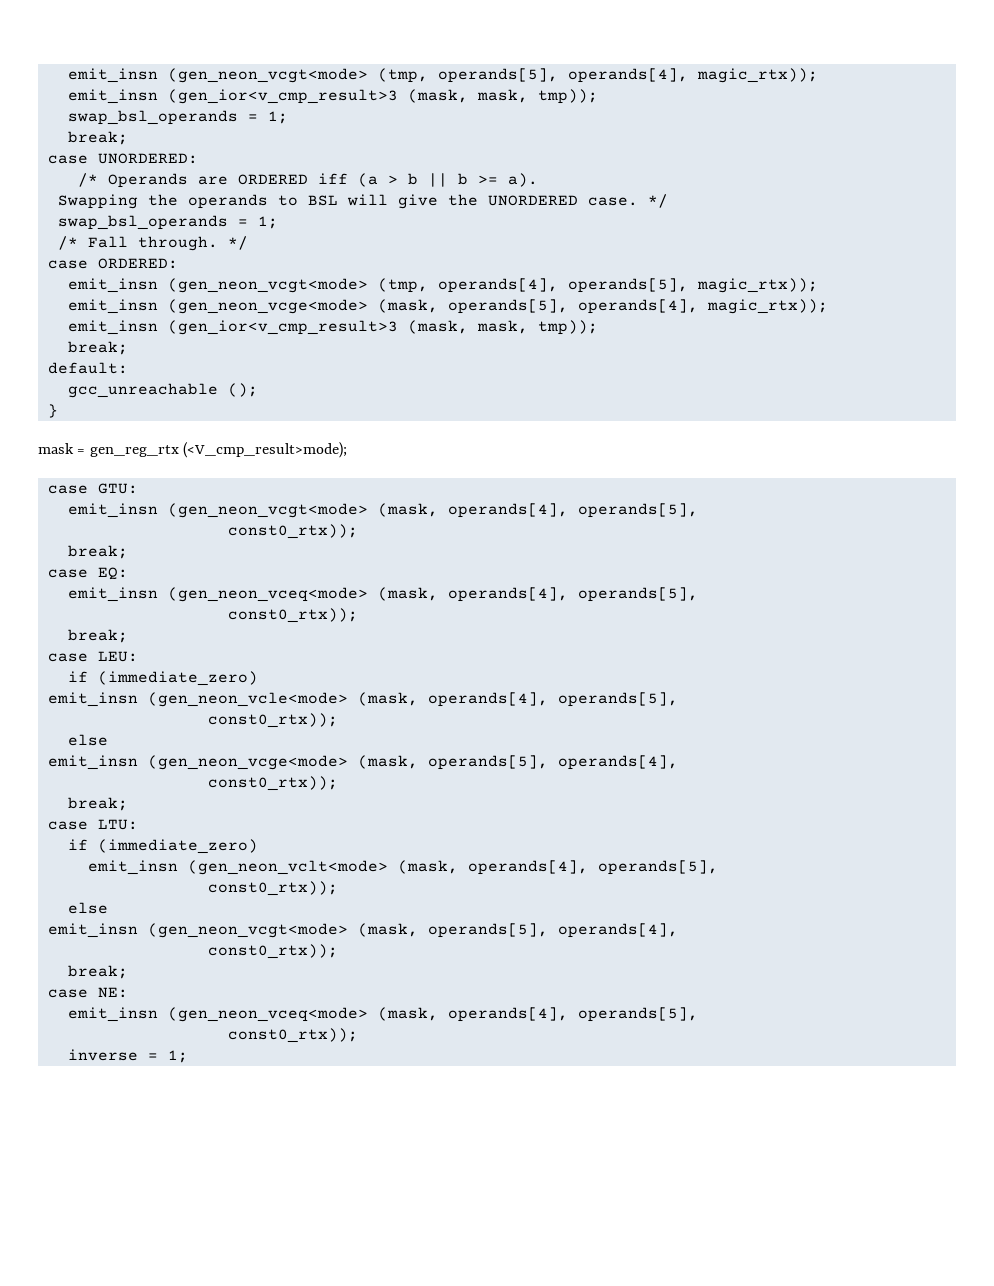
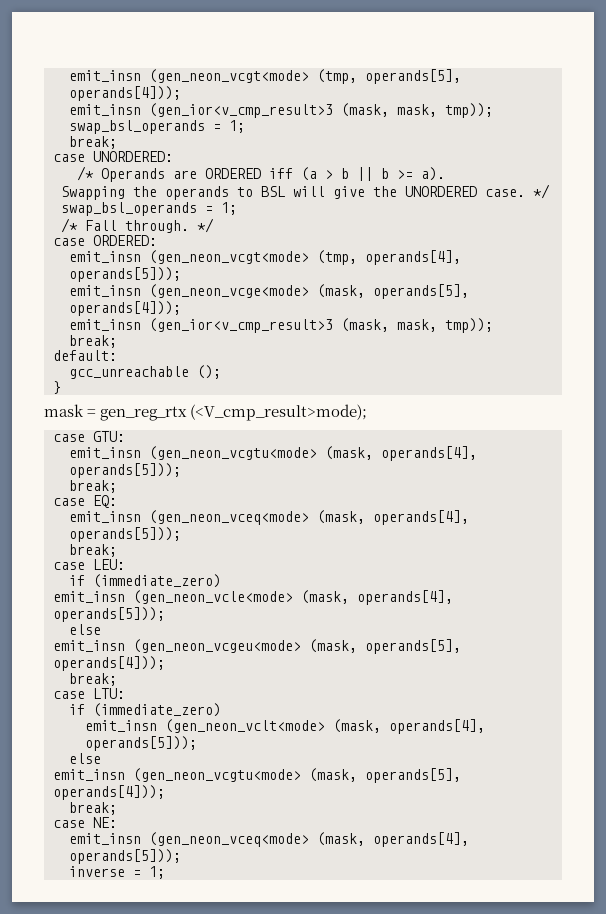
- emit_insn (gen_neon_vcgt<mode> (tmp, operands[5], operands[4], magic_rtx));
+ emit_insn (gen_neon_vcgt<mode> (tmp, operands[5], operands[4]));
- emit_insn (gen_neon_vcgt<mode> (tmp, operands[4], operands[5], magic_rtx));
- emit_insn (gen_neon_vcge<mode> (mask, operands[5], operands[4], magic_rtx));
+ emit_insn (gen_neon_vcgt<mode> (tmp, operands[4], operands[5]));
+ emit_insn (gen_neon_vcge<mode> (mask, operands[5], operands[4]));
- emit_insn (gen_neon_vcgt<mode> (mask, operands[4], operands[5],
- const0_rtx));
+ emit_insn (gen_neon_vcgtu<mode> (mask, operands[4], operands[5]));
  case EQ:
- emit_insn (gen_neon_vceq<mode> (mask, operands[4], operands[5],
- const0_rtx));
+ emit_insn (gen_neon_vceq<mode> (mask, operands[4], operands[5]));
- emit_insn (gen_neon_vcle<mode> (mask, operands[4], operands[5],
- const0_rtx));
+ emit_insn (gen_neon_vcle<mode> (mask, operands[4], operands[5]));
  else
- emit_insn (gen_neon_vcge<mode> (mask, operands[5], operands[4],
- const0_rtx));
+ emit_insn (gen_neon_vcgeu<mode> (mask, operands[5], operands[4]));
- emit_insn (gen_neon_vclt<mode> (mask, operands[4], operands[5],
- const0_rtx));
+ emit_insn (gen_neon_vclt<mode> (mask, operands[4], operands[5]));
  else
- emit_insn (gen_neon_vcgt<mode> (mask, operands[5], operands[4],
- const0_rtx));
+ emit_insn (gen_neon_vcgtu<mode> (mask, operands[5], operands[4]));
  case NE:
- emit_insn (gen_neon_vceq<mode> (mask, operands[4], operands[5],
- const0_rtx));
+ emit_insn (gen_neon_vceq<mode> (mask, operands[4], operands[5]));

